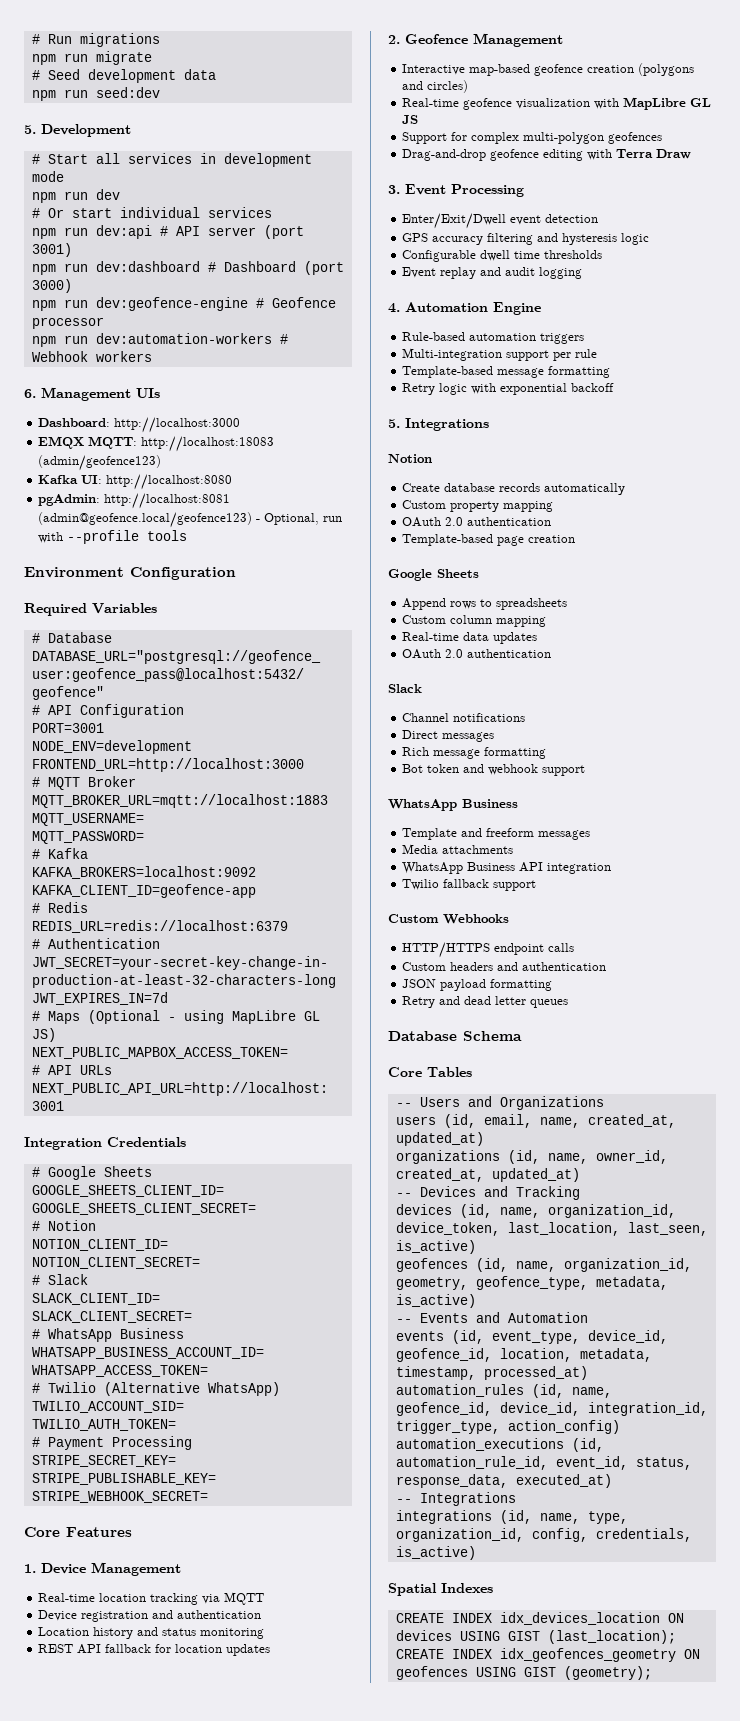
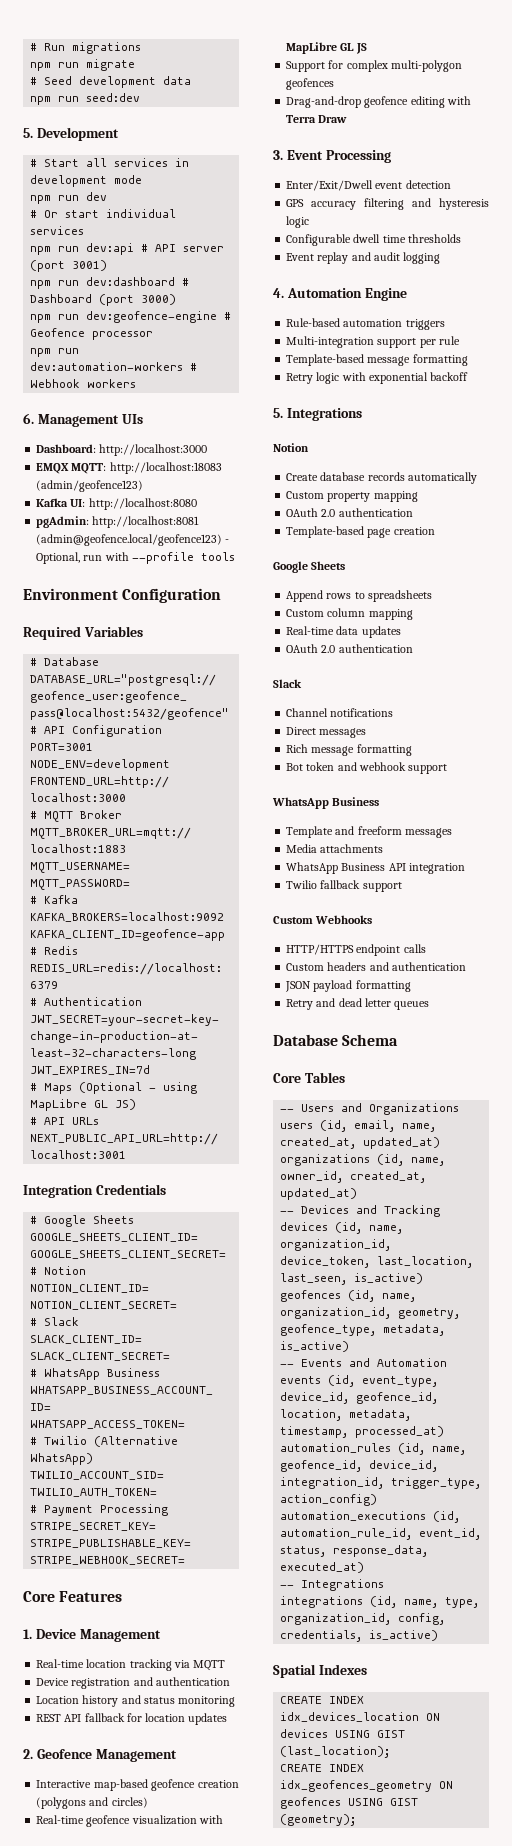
- NEXT_PUBLIC_MAPBOX_ACCESS_TOKEN=

